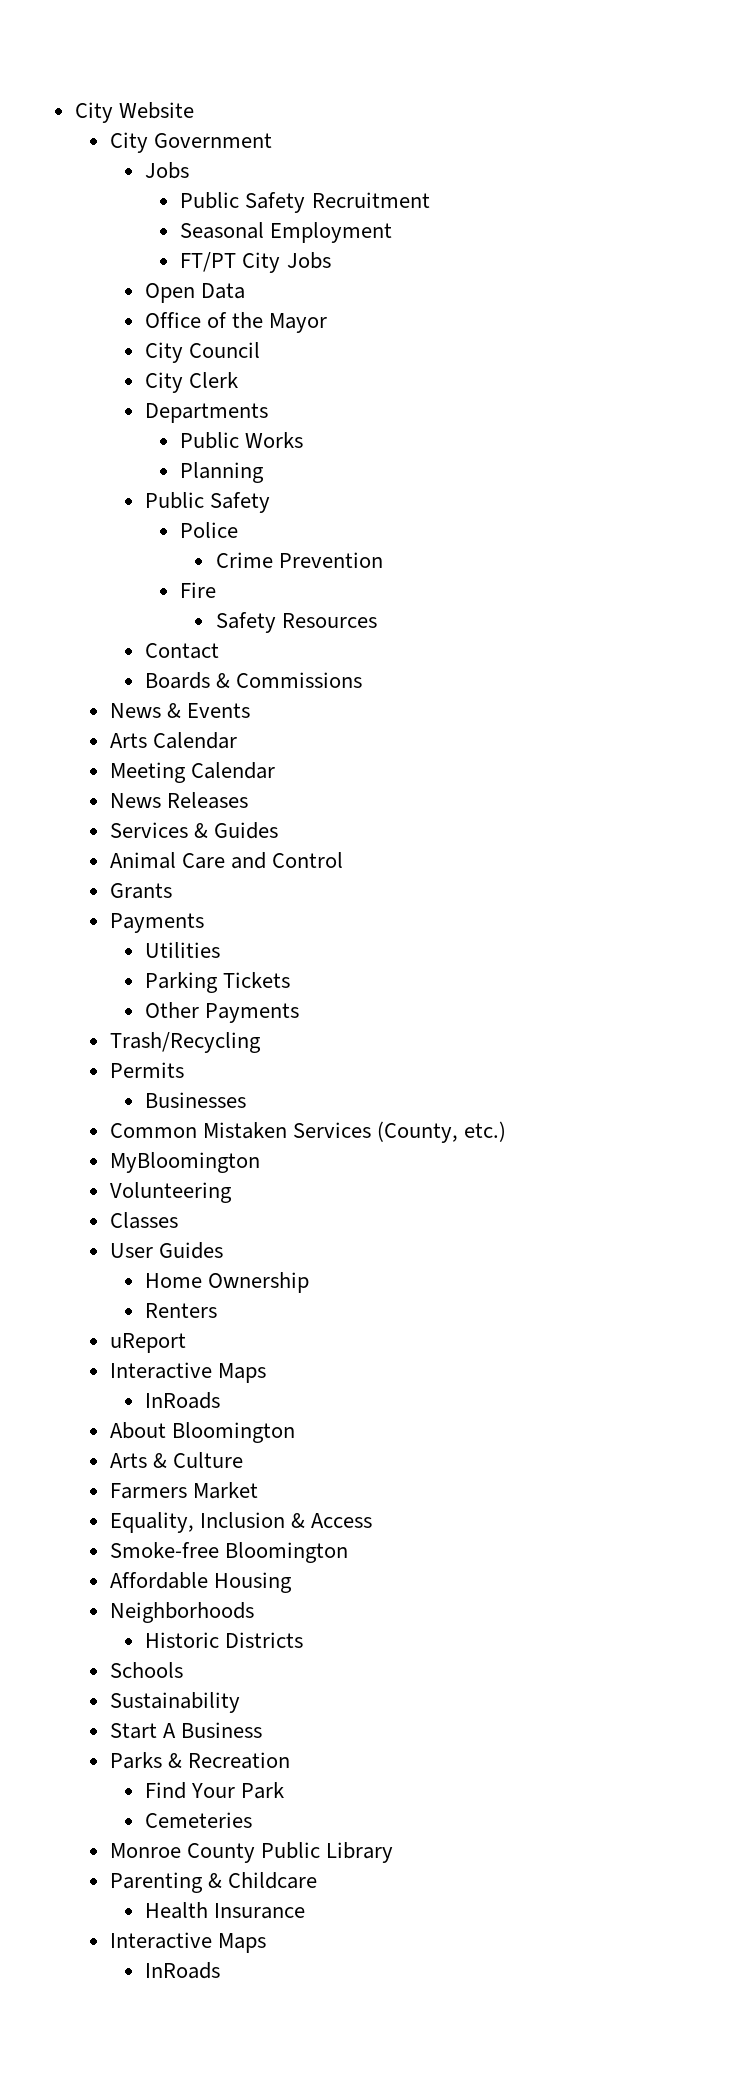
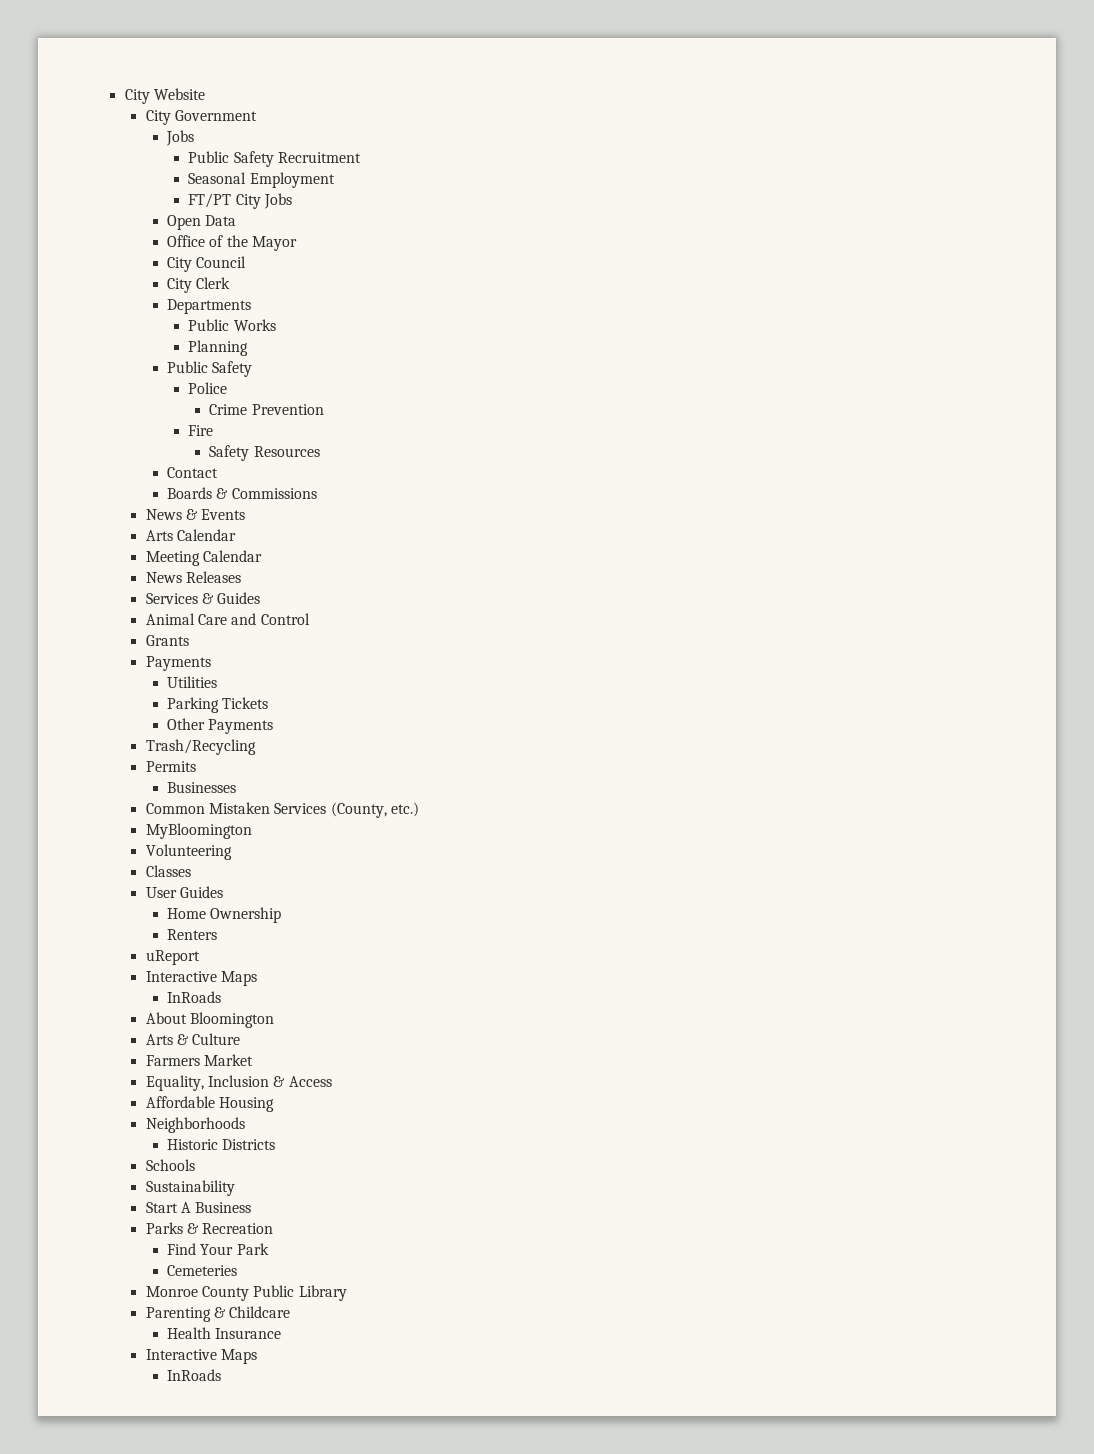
- Smoke-free Bloomington

